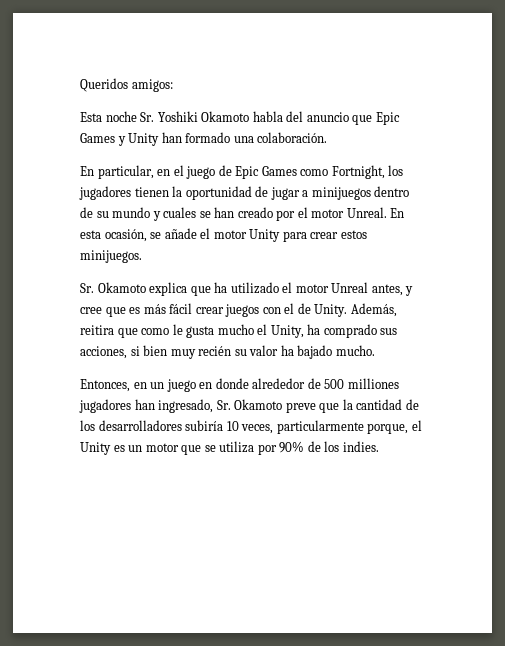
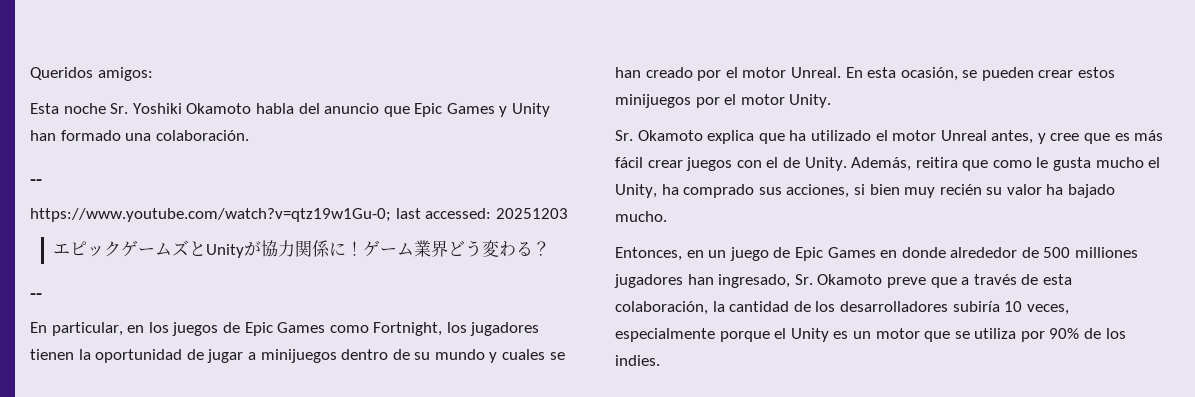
  Esta noche Sr. Yoshiki Okamoto habla del anuncio que Epic Games y Unity han formado una colaboración.
+ --
+ https://www.youtube.com/watch?v=qtz19w1Gu-0; last accessed: 20251203
+ エピックゲームズとUnityが協力関係に！ゲーム業界どう変わる？
+ --
- En particular, en el juego de Epic Games como Fortnight, los jugadores tienen la oportunidad de jugar a minijuegos dentro de su mundo y cuales se han creado por el motor Unreal.
+ En particular, en los juegos de Epic Games como Fortnight, los jugadores tienen la oportunidad de jugar a minijuegos dentro de su mundo y cuales se han creado por el motor Unreal.
- En esta ocasión, se añade el motor Unity para crear estos minijuegos.
+ En esta ocasión, se pueden crear estos minijuegos por el motor Unity.
- Entonces, en un juego en donde alrededor de 500 milliones jugadores han ingresado, Sr. Okamoto preve que la cantidad de los desarrolladores subiría 10 veces, particularmente porque, el Unity es un motor que se utiliza por 90% de los indies.
+ Entonces, en un juego de Epic Games en donde alrededor de 500 milliones jugadores han ingresado, Sr. Okamoto preve que a través de esta colaboración, la cantidad de los desarrolladores subiría 10 veces, especialmente porque el Unity es un motor que se utiliza por 90% de los indies.

